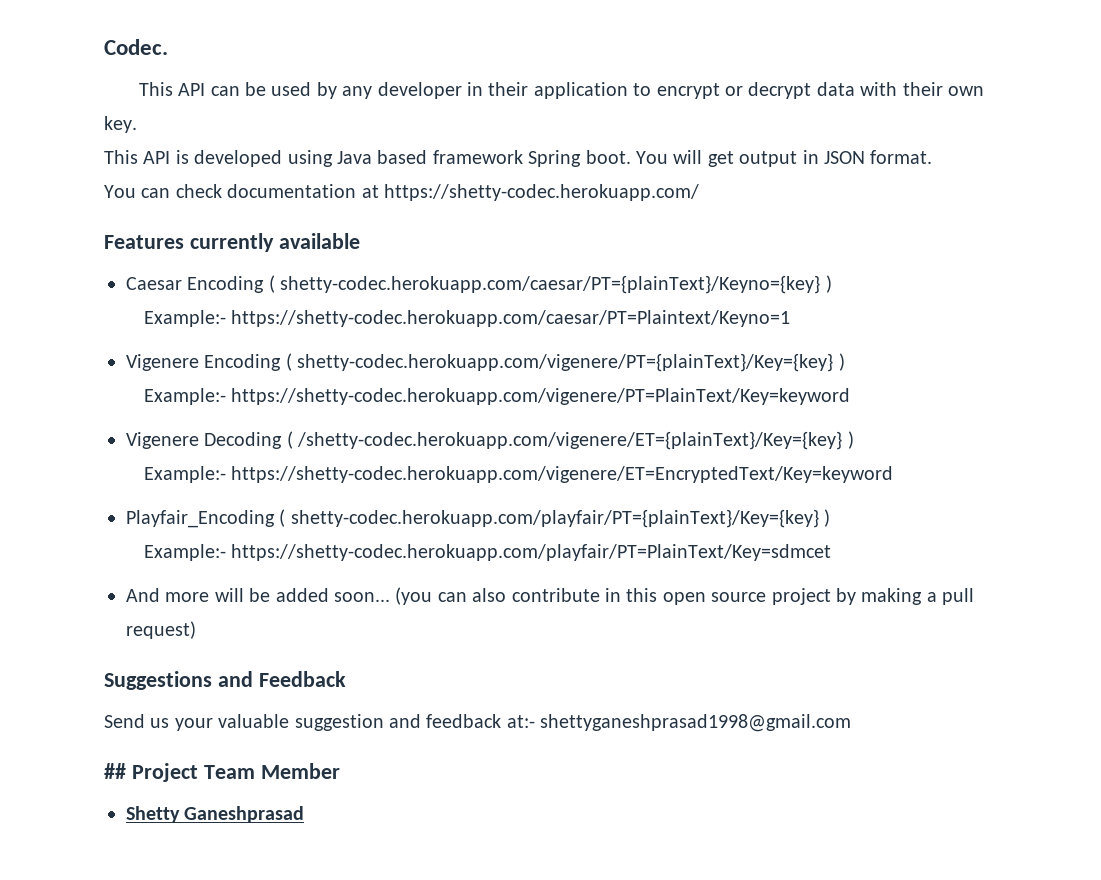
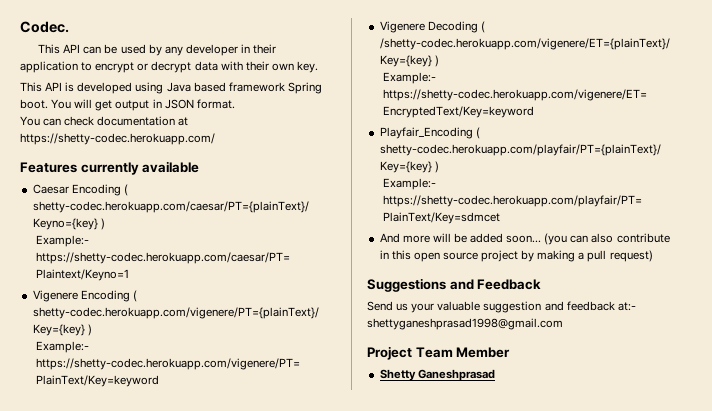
- ## Project Team Member
+ Project Team Member

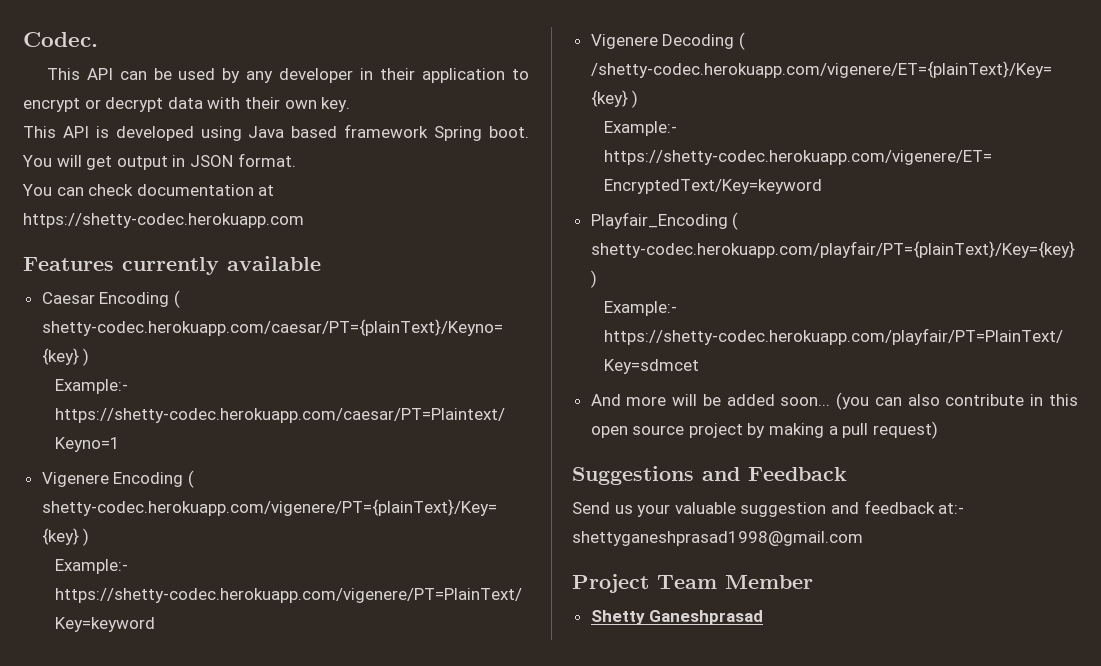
- You can check documentation at https://shetty-codec.herokuapp.com/
+ You can check documentation at https://shetty-codec.herokuapp.com

